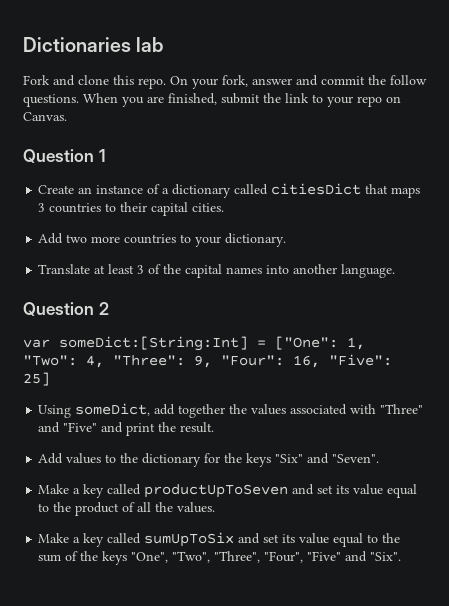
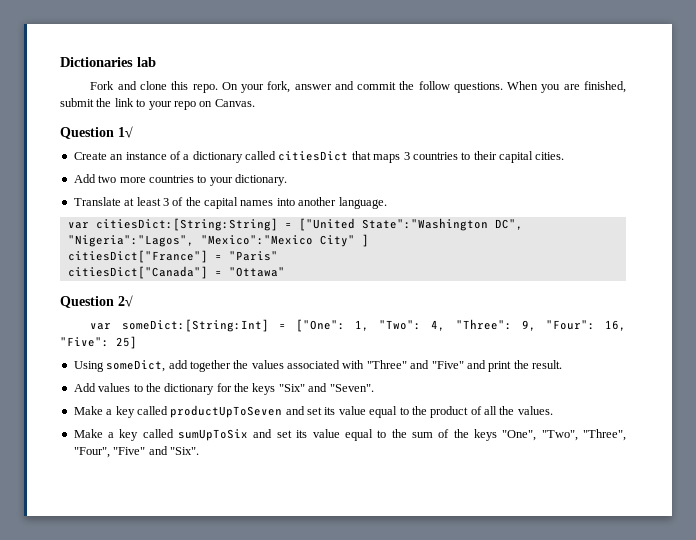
- Question 1
+ Question 1√
- Question 2
+ var citiesDict:[String:String] = ["United State":"Washington DC", "Nigeria":"Lagos", "Mexico":"Mexico City" ]
+ citiesDict["France"] = "Paris"
+ citiesDict["Canada"] = "Ottawa"
+ Question 2√

